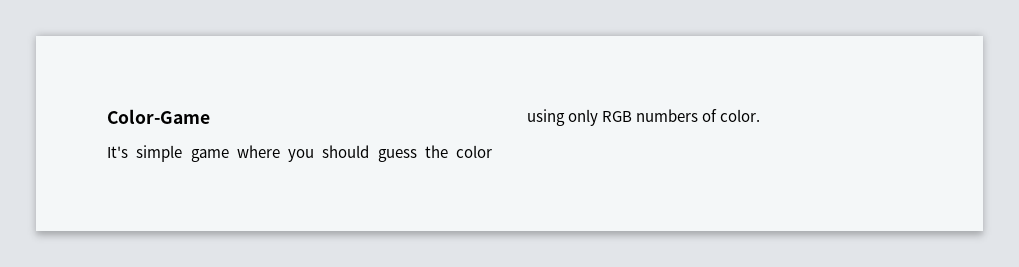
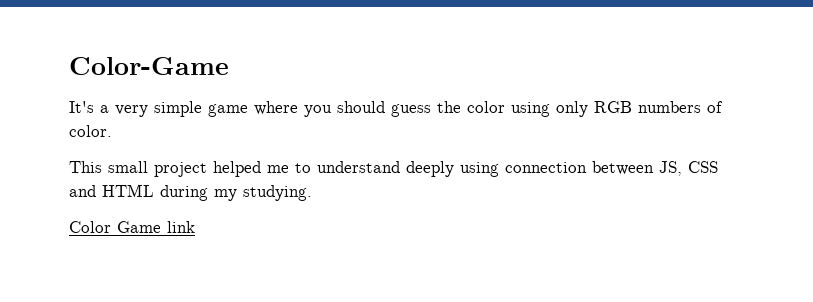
- It's simple game where you should guess the color using only RGB numbers of color.
+ It's a very simple game where you should guess the color using only RGB numbers of color.
+ This small project helped me to understand deeply using connection between JS, CSS and HTML during my studying.
+ Color Game link

